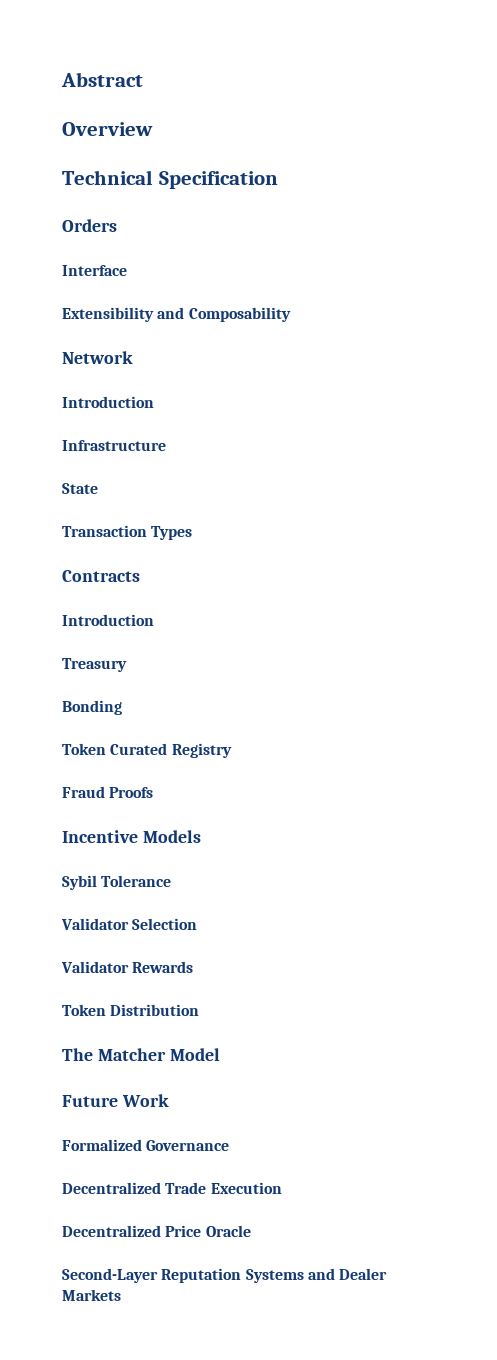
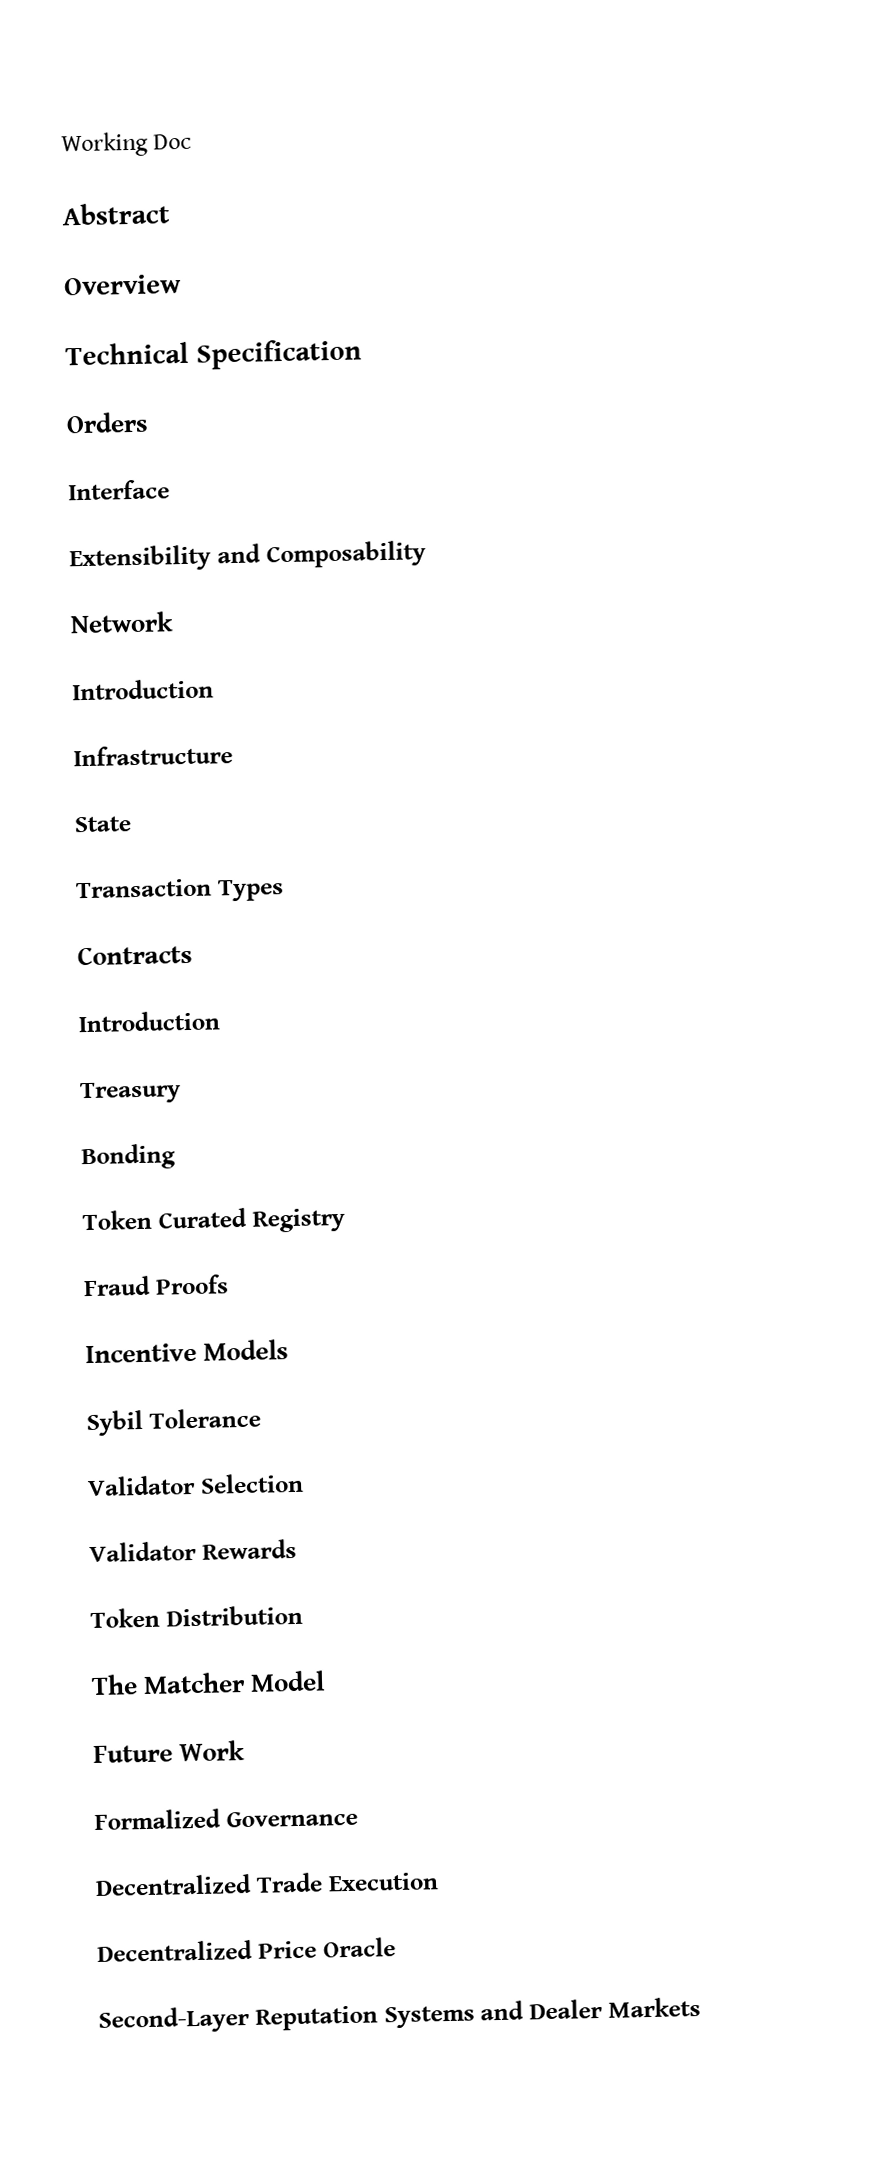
+ Working Doc

